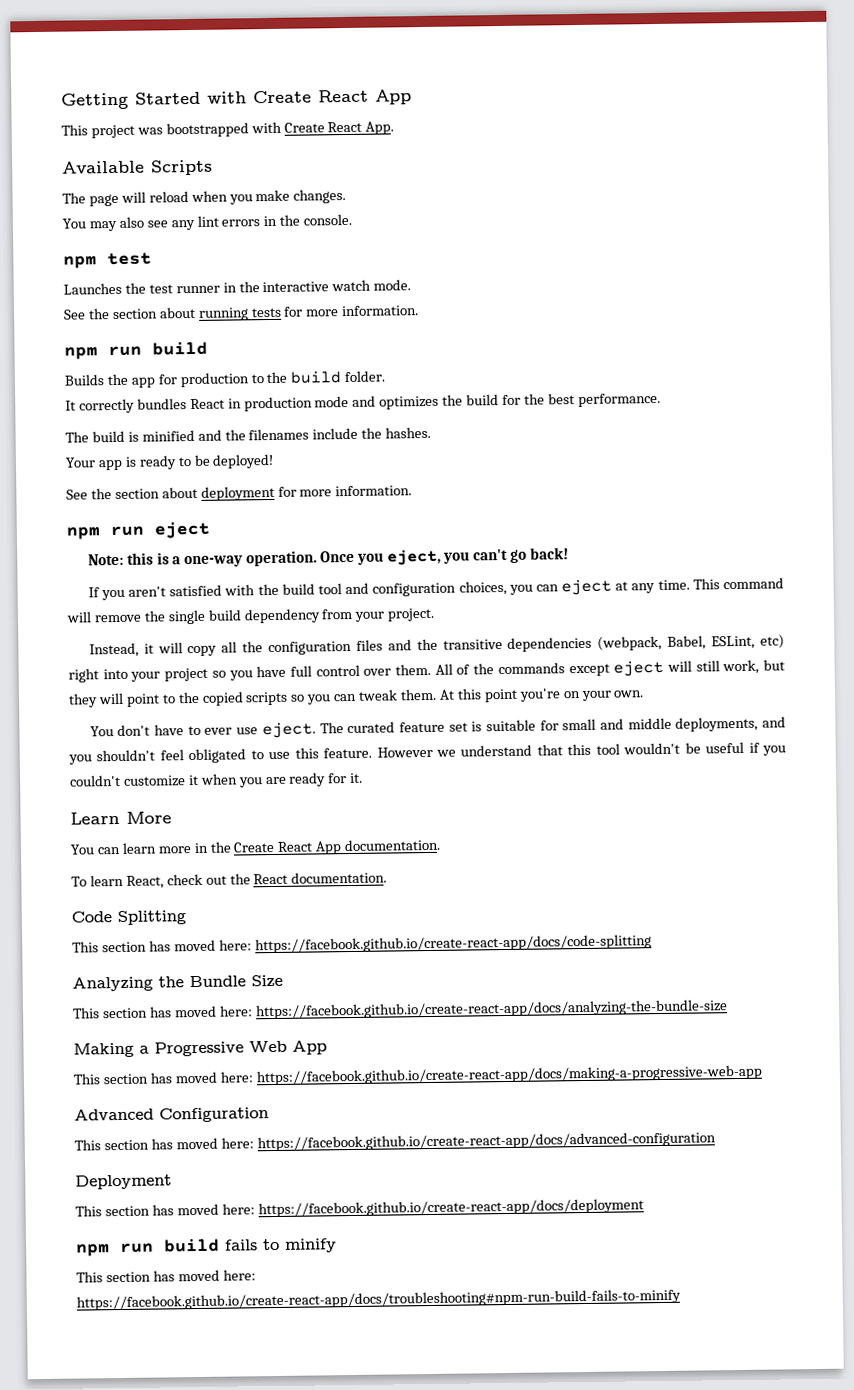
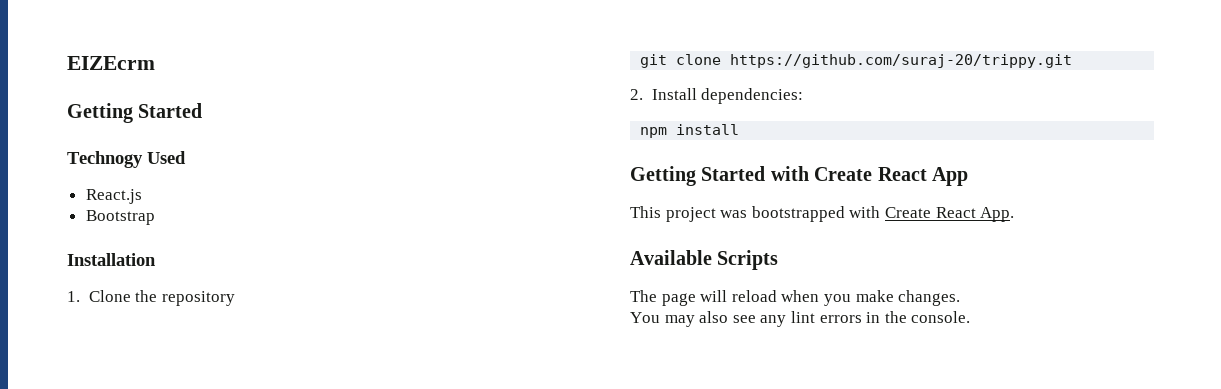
+ EIZEcrm
+ Getting Started
+ Technogy Used
+ React.js
+ Bootstrap
+ Installation
+ 1. Clone the repository
+ git clone https://github.com/suraj-20/trippy.git
+ 2. Install dependencies:
+ npm install
- npm test
- Launches the test runner in the interactive watch mode.
- See the section about running tests for more information.
- npm run build
- Builds the app for production to the build folder.
- It correctly bundles React in production mode and optimizes the build for the best performance.
- The build is minified and the filenames include the hashes.
- Your app is ready to be deployed!
- See the section about deployment for more information.
- npm run eject
- Note: this is a one-way operation. Once you eject, you can't go back!
- If you aren't satisfied with the build tool and configuration choices, you can eject at any time. This command will remove the single build dependency from your project.
- Instead, it will copy all the configuration files and the transitive dependencies (webpack, Babel, ESLint, etc) right into your project so you have full control over them. All of the commands except eject will still work, but they will point to the copied scripts so you can tweak them. At this point you're on your own.
- You don't have to ever use eject. The curated feature set is suitable for small and middle deployments, and you shouldn't feel obligated to use this feature. However we understand that this tool wouldn't be useful if you couldn't customize it when you are ready for it.
- Learn More
- You can learn more in the Create React App documentation.
- To learn React, check out the React documentation.
- Code Splitting
- This section has moved here: https://facebook.github.io/create-react-app/docs/code-splitting
- Analyzing the Bundle Size
- This section has moved here: https://facebook.github.io/create-react-app/docs/analyzing-the-bundle-size
- Making a Progressive Web App
- This section has moved here: https://facebook.github.io/create-react-app/docs/making-a-progressive-web-app
- Advanced Configuration
- This section has moved here: https://facebook.github.io/create-react-app/docs/advanced-configuration
- Deployment
- This section has moved here: https://facebook.github.io/create-react-app/docs/deployment
- npm run build fails to minify
- This section has moved here: https://facebook.github.io/create-react-app/docs/troubleshooting#npm-run-build-fails-to-minify

